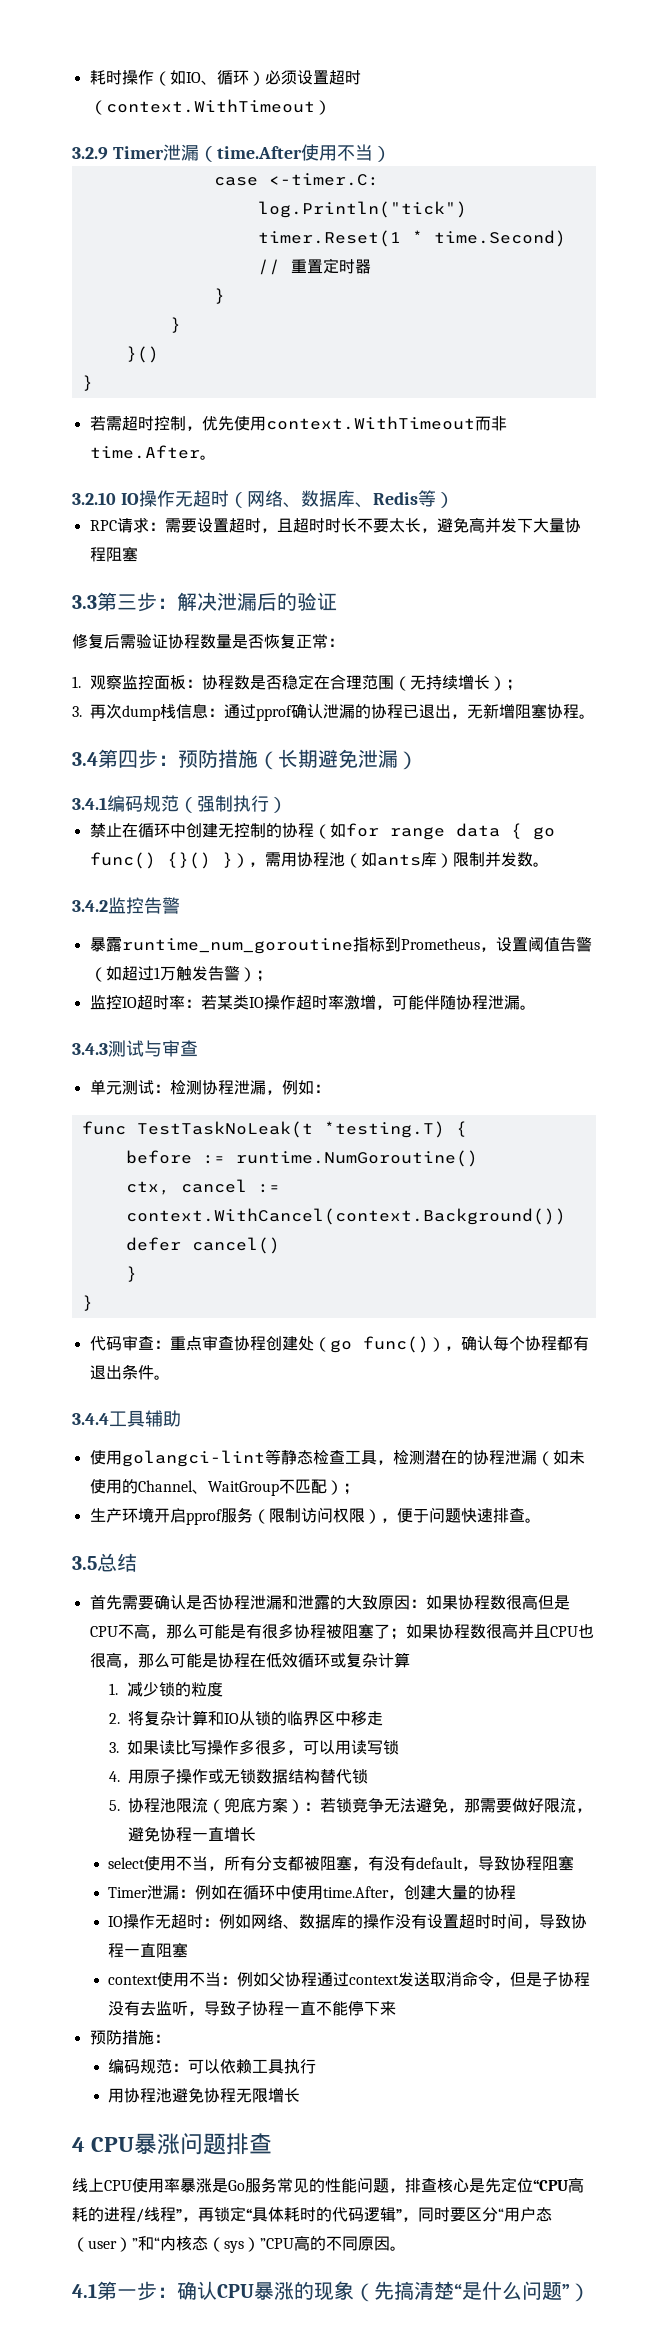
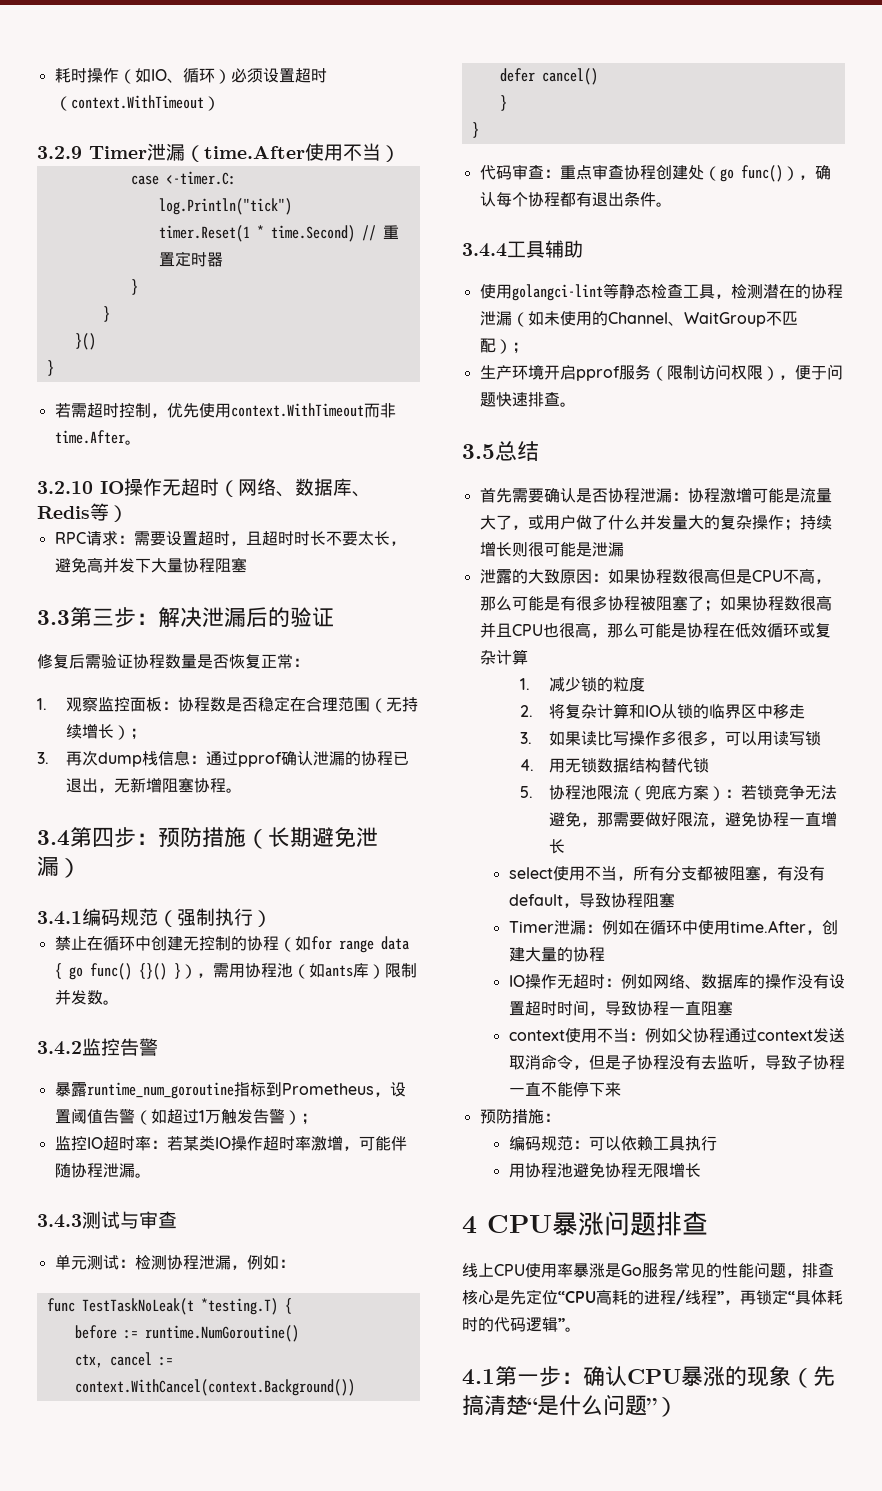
- 首先需要确认是否协程泄漏和泄露的大致原因：如果协程数很高但是CPU不高，那么可能是有很多协程被阻塞了；如果协程数很高并且CPU也很高，那么可能是协程在低效循环或复杂计算
+ 首先需要确认是否协程泄漏：协程激增可能是流量大了，或用户做了什么并发量大的复杂操作；持续增长则很可能是泄漏
+ 泄露的大致原因：如果协程数很高但是CPU不高，那么可能是有很多协程被阻塞了；如果协程数很高并且CPU也很高，那么可能是协程在低效循环或复杂计算
- 4.用原子操作或无锁数据结构替代锁
+ 4.用无锁数据结构替代锁
- 线上CPU使用率暴涨是Go服务常见的性能问题，排查核心是先定位“CPU高耗的进程/线程”，再锁定“具体耗时的代码逻辑”，同时要区分“用户态（user）”和“内核态（sys）”CPU高的不同原因。
+ 线上CPU使用率暴涨是Go服务常见的性能问题，排查核心是先定位“CPU高耗的进程/线程”，再锁定“具体耗时的代码逻辑”。

